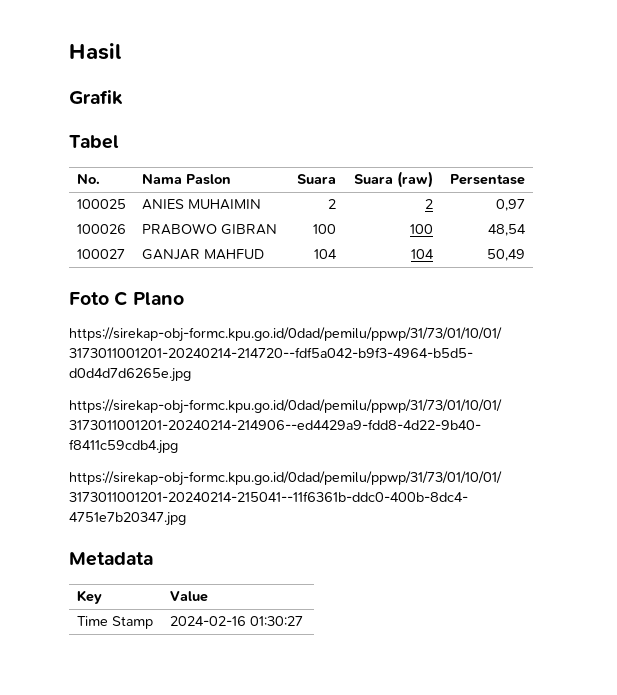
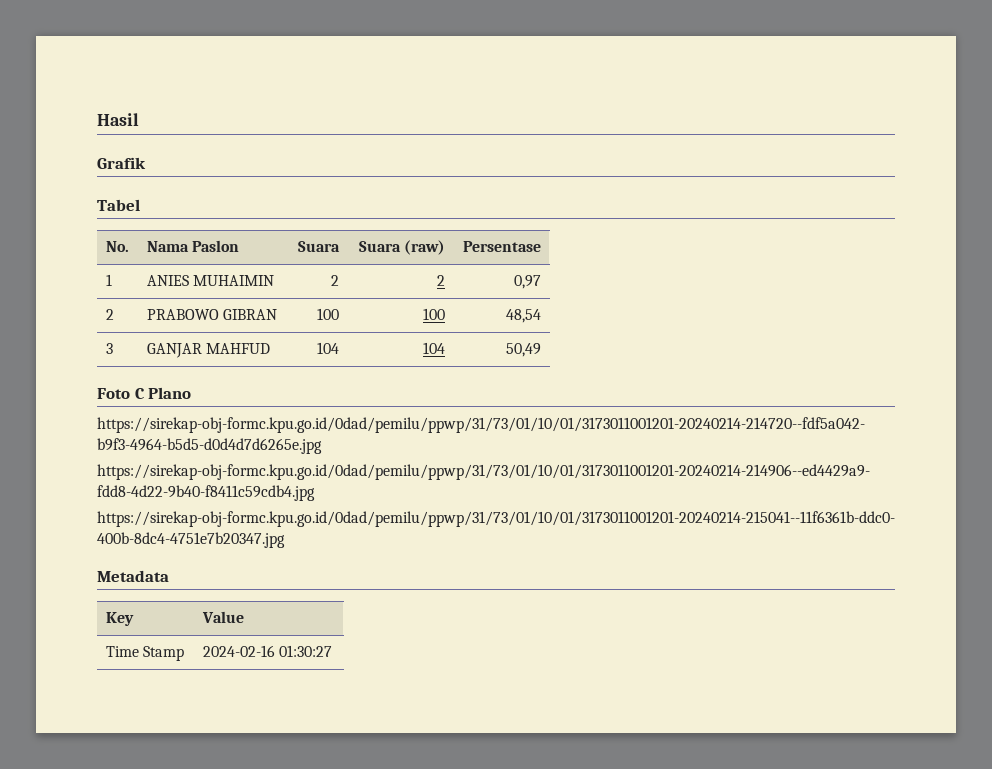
- 100025 | ANIES MUHAIMIN | 2 | 2 | 0,97
+ 1 | ANIES MUHAIMIN | 2 | 2 | 0,97
- 100026 | PRABOWO GIBRAN | 100 | 100 | 48,54
+ 2 | PRABOWO GIBRAN | 100 | 100 | 48,54
- 100027 | GANJAR MAHFUD | 104 | 104 | 50,49
+ 3 | GANJAR MAHFUD | 104 | 104 | 50,49

